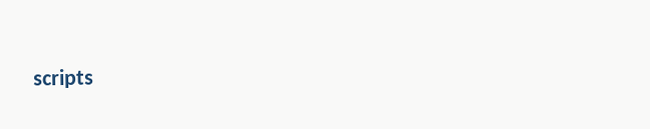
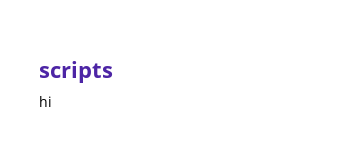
+ hi

